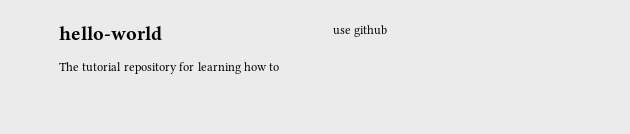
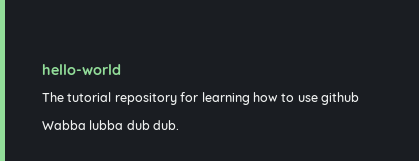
+ Wabba lubba dub dub.

